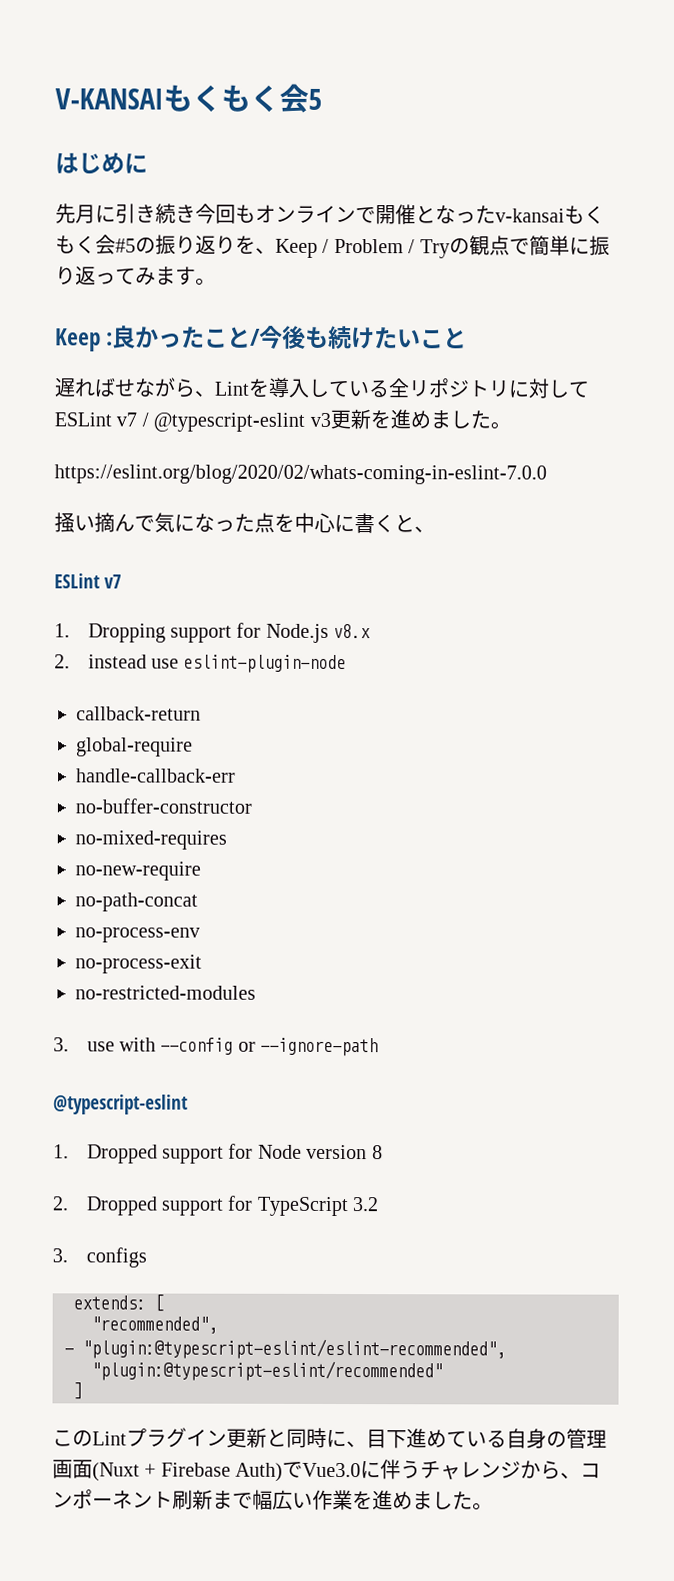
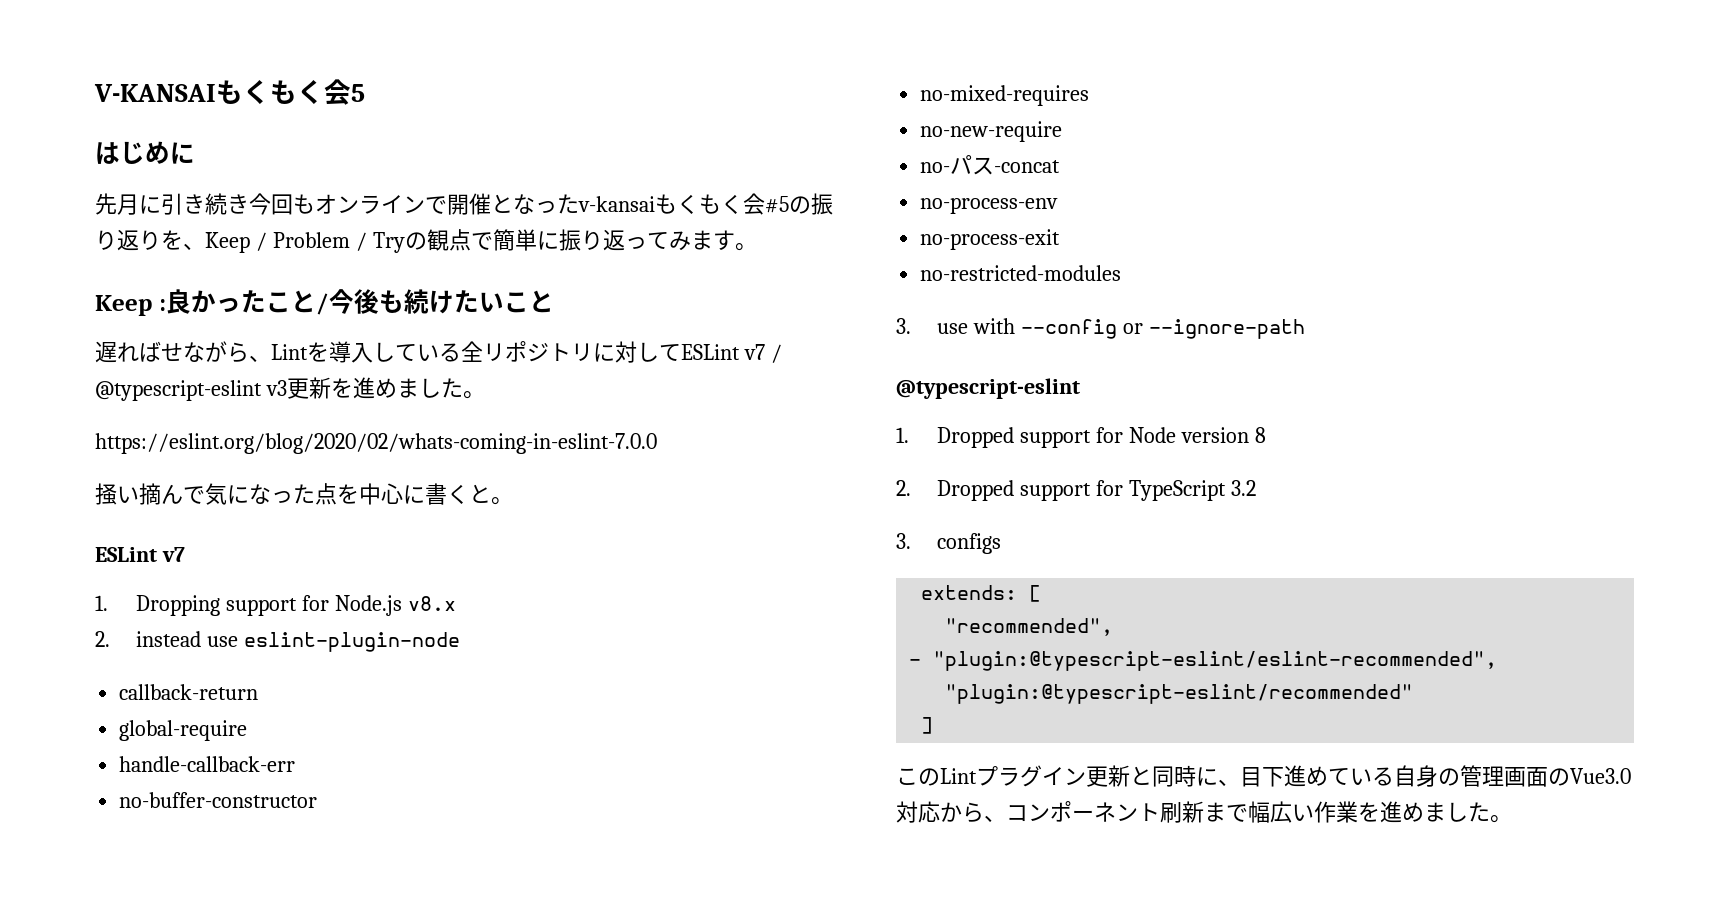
- 掻い摘んで気になった点を中心に書くと、
+ 掻い摘んで気になった点を中心に書くと。
- no-path-concat
+ no-パス-concat
- このLintプラグイン更新と同時に、目下進めている自身の管理画面(Nuxt + Firebase Auth)でVue3.0に伴うチャレンジから、コンポーネント刷新まで幅広い作業を進めました。
+ このLintプラグイン更新と同時に、目下進めている自身の管理画面のVue3.0対応から、コンポーネント刷新まで幅広い作業を進めました。

